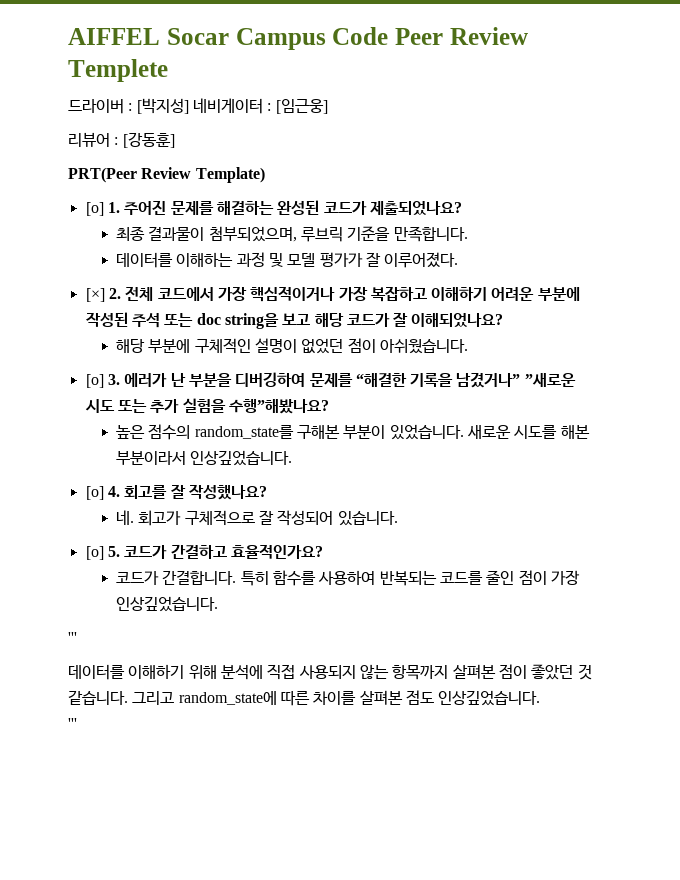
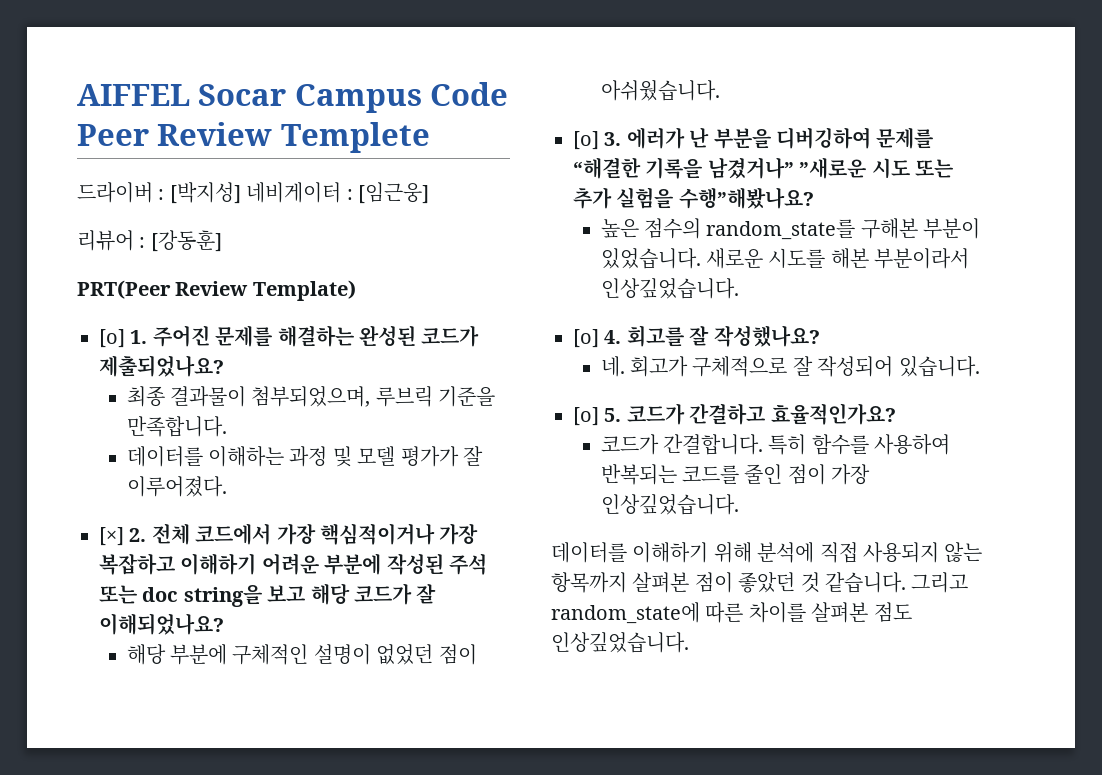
  특히 함수를 사용하여 반복되는 코드를 줄인 점이 가장 인상깊었습니다.
- '''
  그리고 random_state에 따른 차이를 살펴본 점도 인상깊었습니다.
- '''

